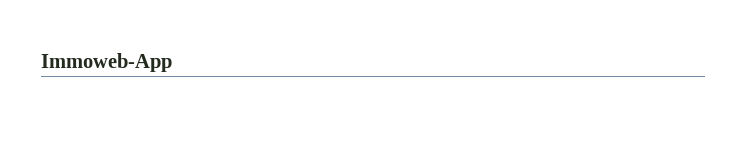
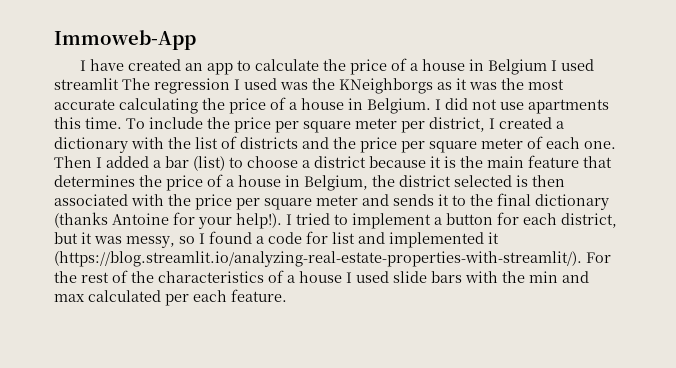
+ I have created an app to calculate the price of a house in Belgium I used streamlit The regression I used was the KNeighborgs as it was the most accurate calculating the price of a house in Belgium. I did not use apartments this time. To include the price per square meter per district, I created a dictionary with the list of districts and the price per square meter of each one. Then I added a bar (list) to choose a district because it is the main feature that determines the price of a house in Belgium, the district selected is then associated with the price per square meter and sends it to the final dictionary (thanks Antoine for your help!). I tried to implement a button for each district, but it was messy, so I found a code for list and implemented it (https://blog.streamlit.io/analyzing-real-estate-properties-with-streamlit/). For the rest of the characteristics of a house I used slide bars with the min and max calculated per each feature.

